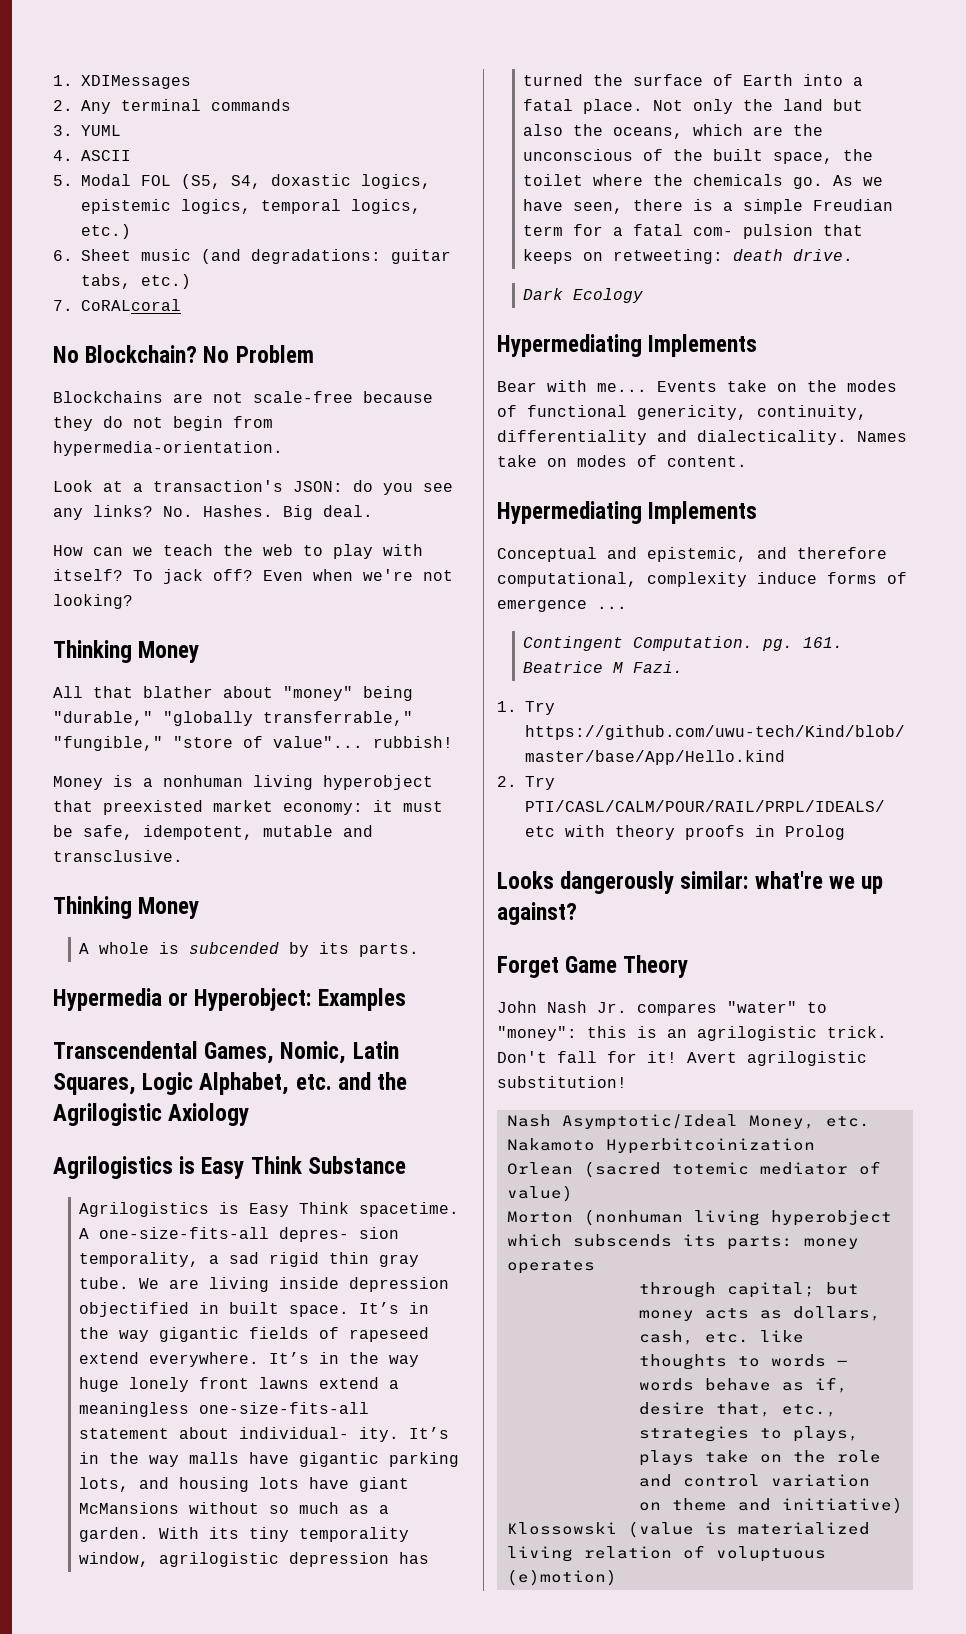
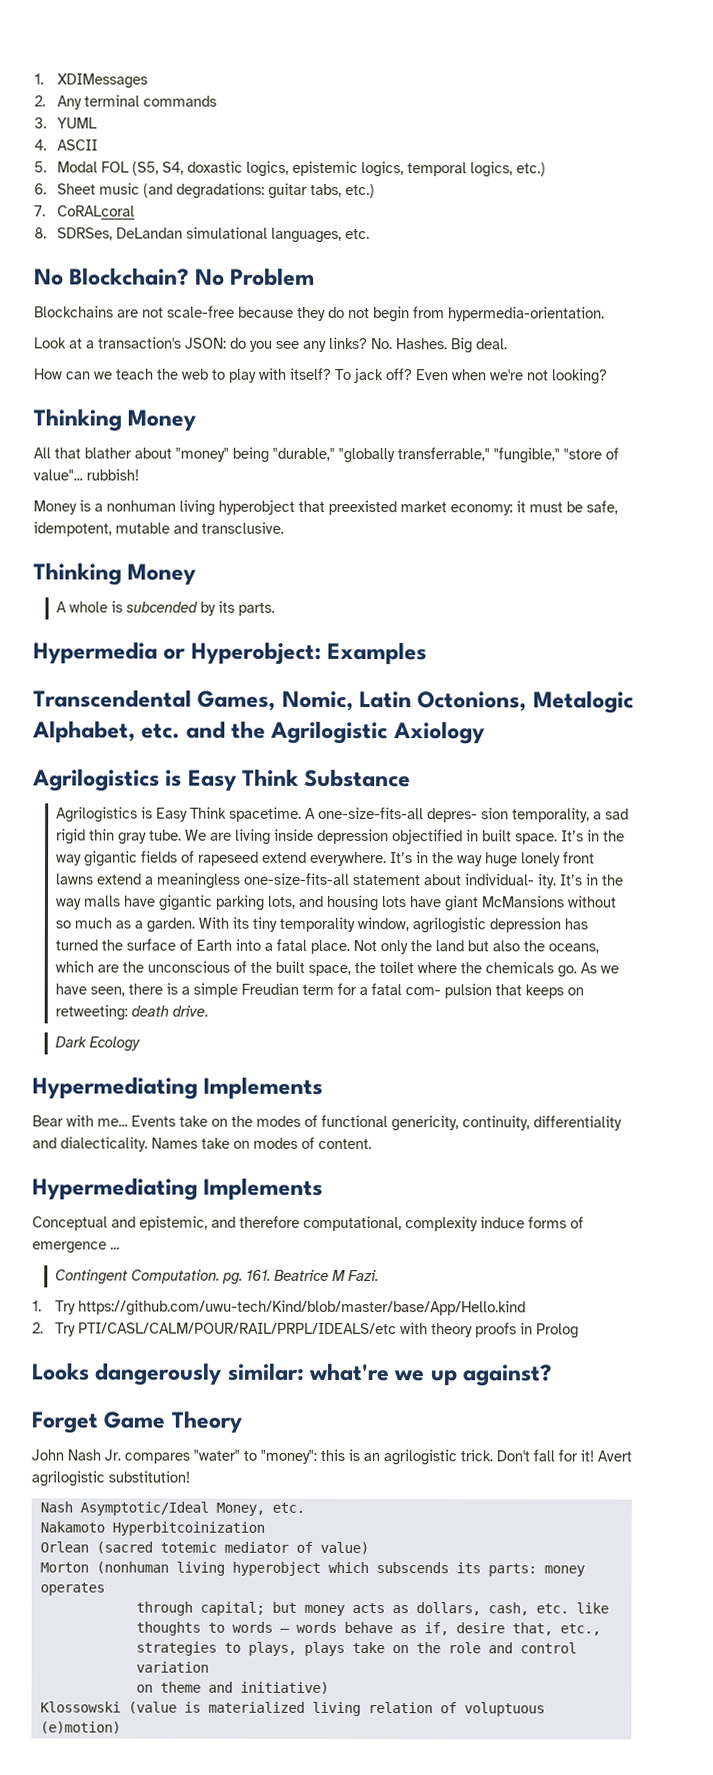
+ 8. SDRSes, DeLandan simulational languages, etc.
- Transcendental Games, Nomic, Latin Squares, Logic Alphabet, etc. and the Agrilogistic Axiology
+ Transcendental Games, Nomic, Latin Octonions, Metalogic Alphabet, etc. and the Agrilogistic Axiology

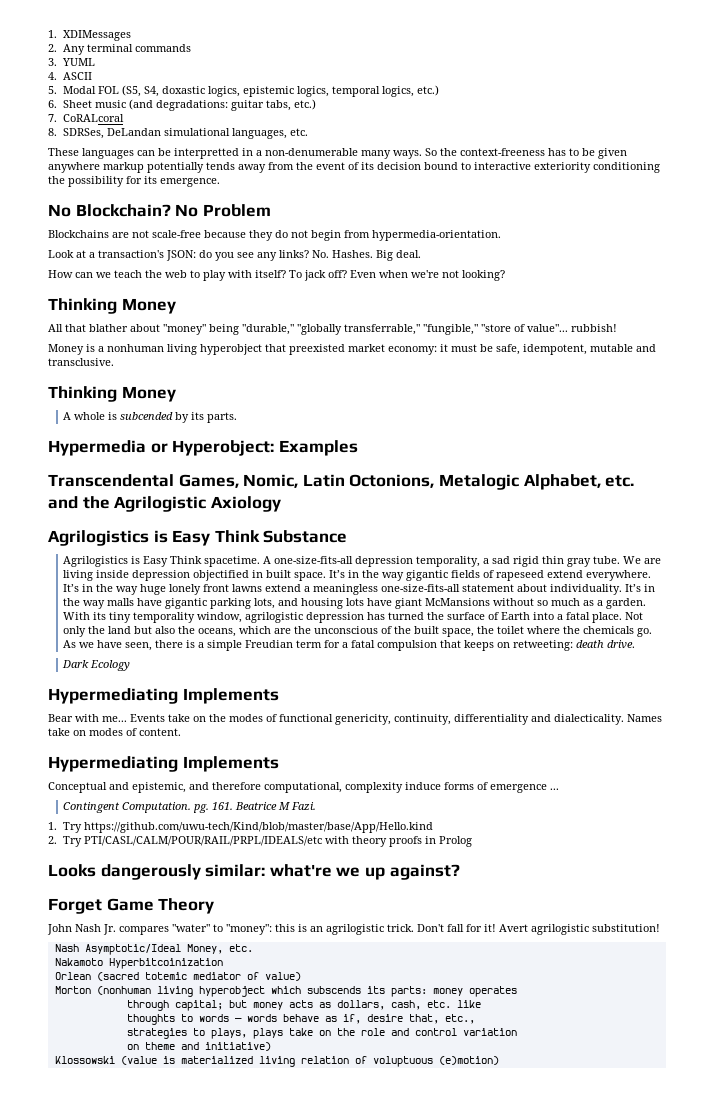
+ These languages can be interpretted in a non-denumerable many ways. So the context-freeness has to be given anywhere markup potentially tends away from the event of its decision bound to interactive exteriority conditioning the possibility for its emergence.
- A one-size-fits-all depres- sion temporality, a sad rigid thin gray tube.
+ A one-size-fits-all depression temporality, a sad rigid thin gray tube.
- It’s in the way huge lonely front lawns extend a meaningless one-size-fits-all statement about individual- ity.
+ It’s in the way huge lonely front lawns extend a meaningless one-size-fits-all statement about individuality.
- As we have seen, there is a simple Freudian term for a fatal com- pulsion that keeps on retweeting: death drive.
+ As we have seen, there is a simple Freudian term for a fatal compulsion that keeps on retweeting: death drive.

